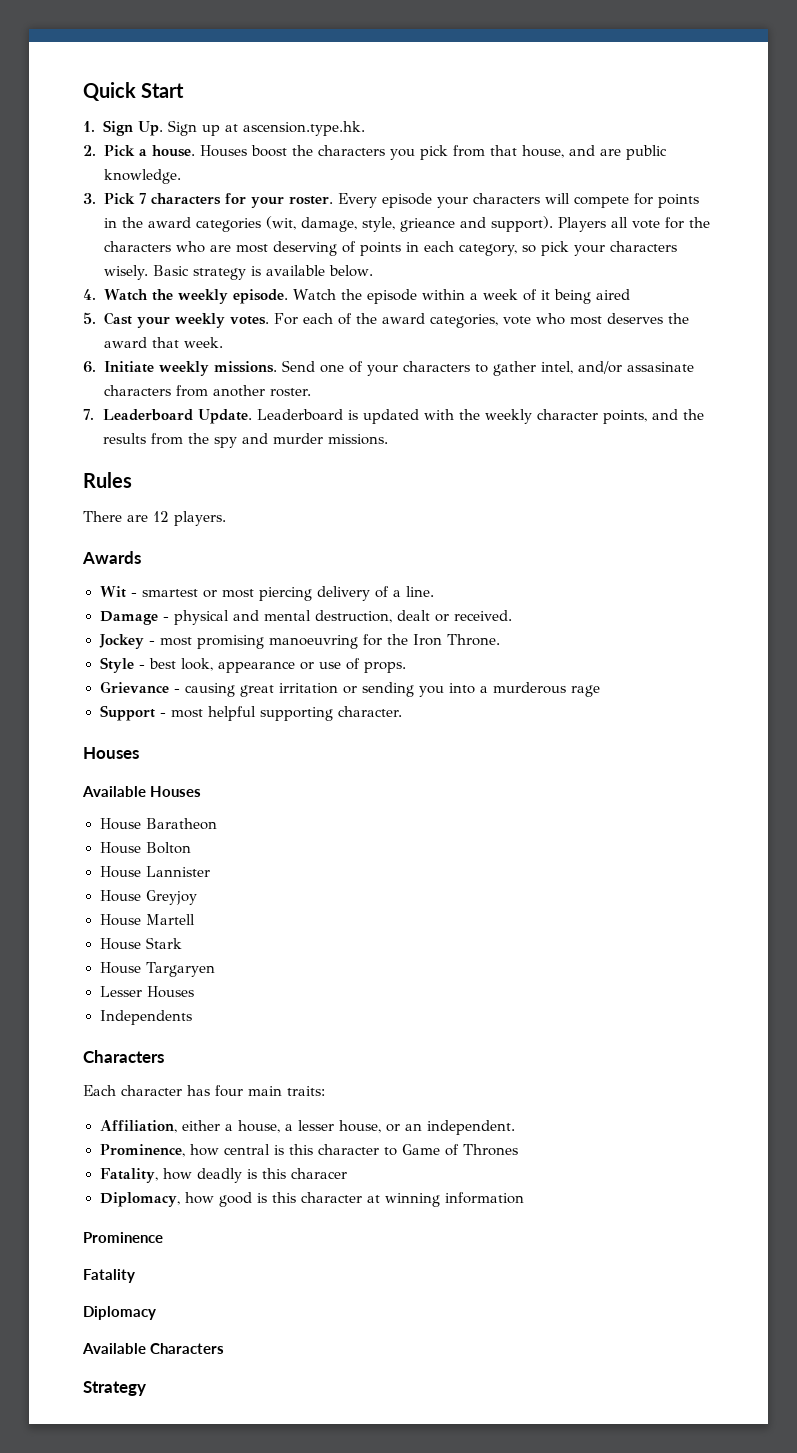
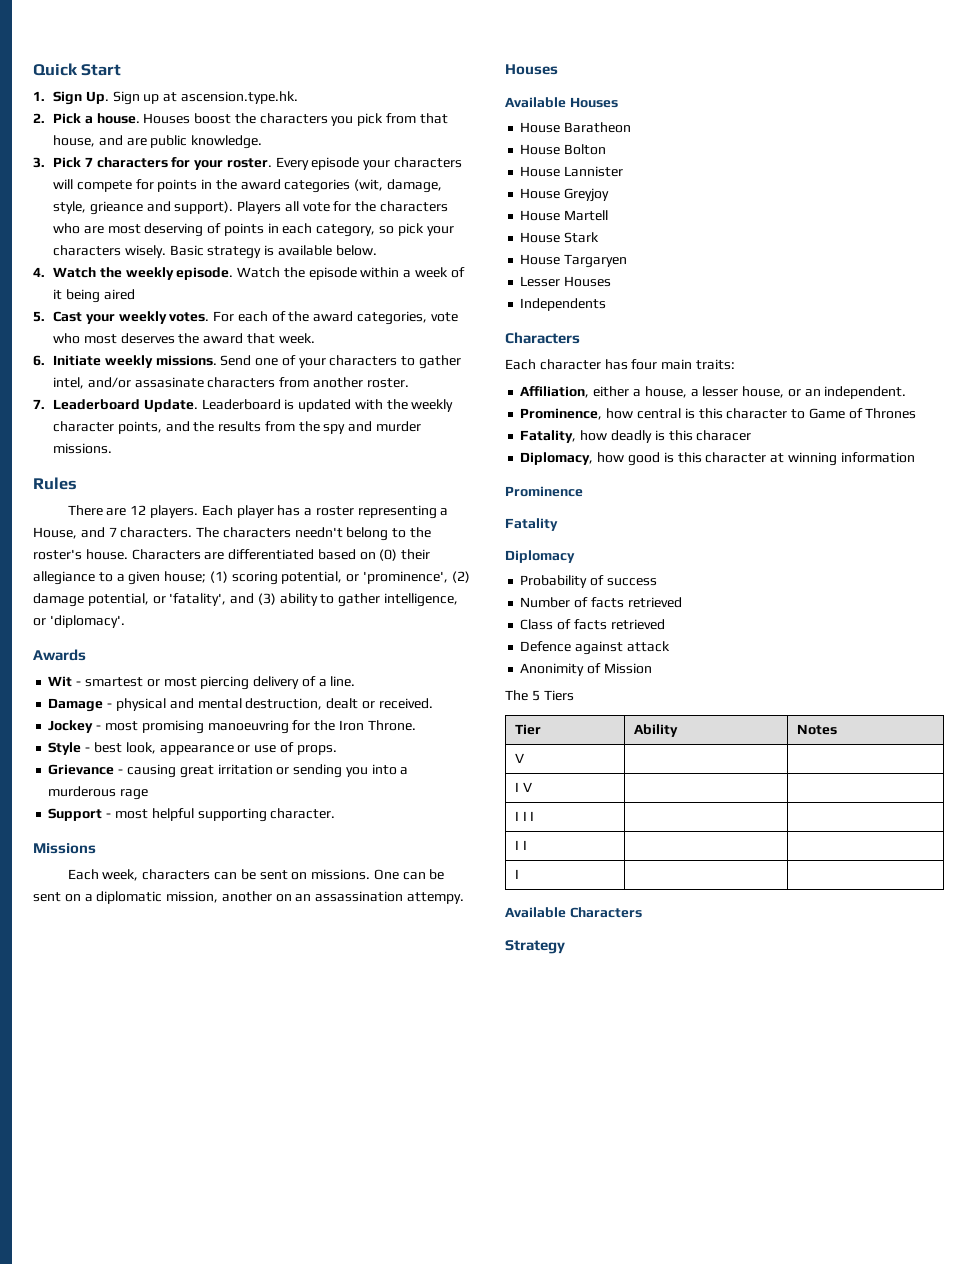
+ Each player has a roster representing a House, and 7 characters. The characters needn't belong to the roster's house. Characters are differentiated based on (0) their allegiance to a given house; (1) scoring potential, or 'prominence', (2) damage potential, or 'fatality', and (3) ability to gather intelligence, or 'diplomacy'.
+ Missions
+ Each week, characters can be sent on missions. One can be sent on a diplomatic mission, another on an assassination attempy.
+ Probability of success
+ Number of facts retrieved
+ Class of facts retrieved
+ Defence against attack
+ Anonimity of Mission
+ The 5 Tiers
+ Tier | Ability | Notes
+ V | |
+ I V | |
+ I I I | |
+ I I | |
+ I | |

